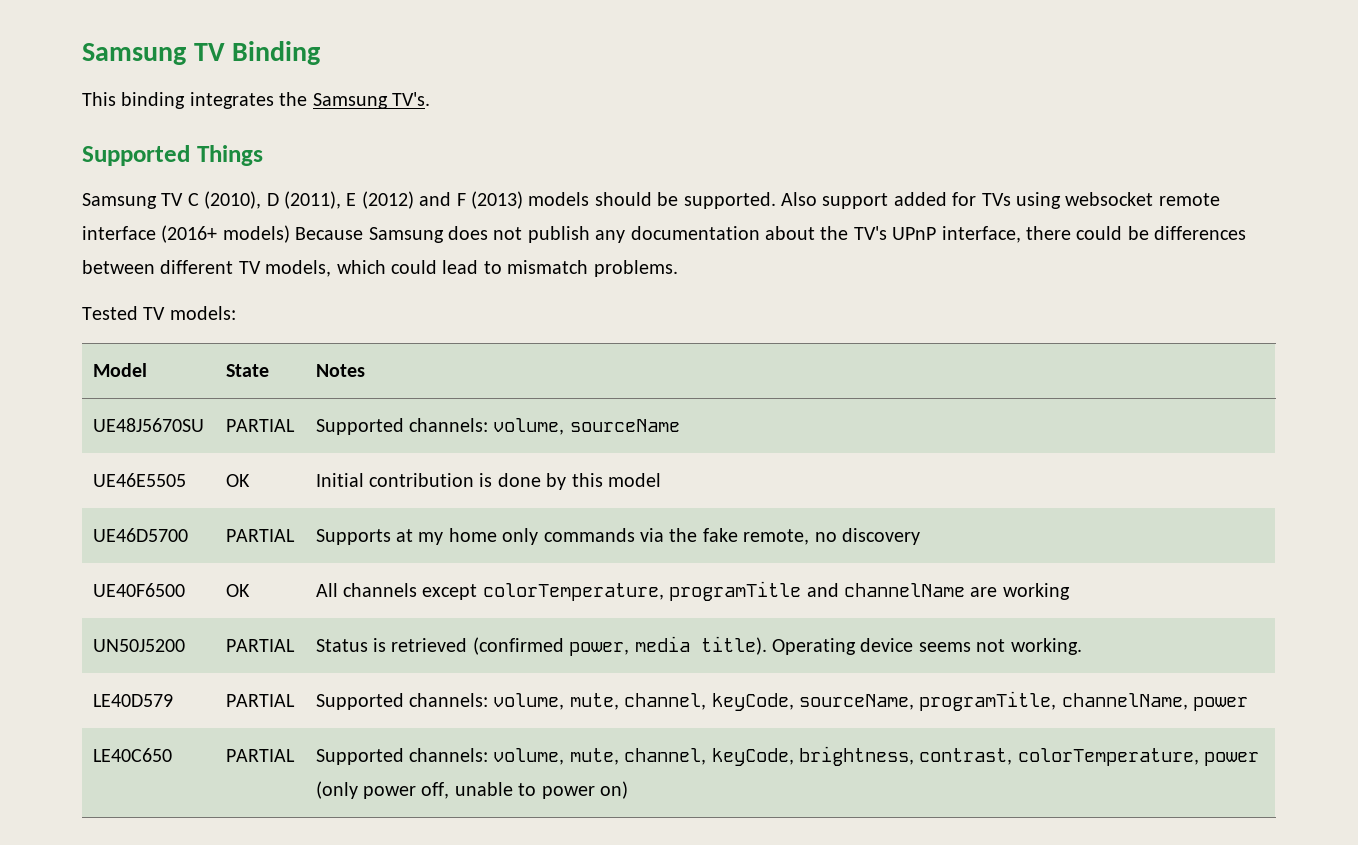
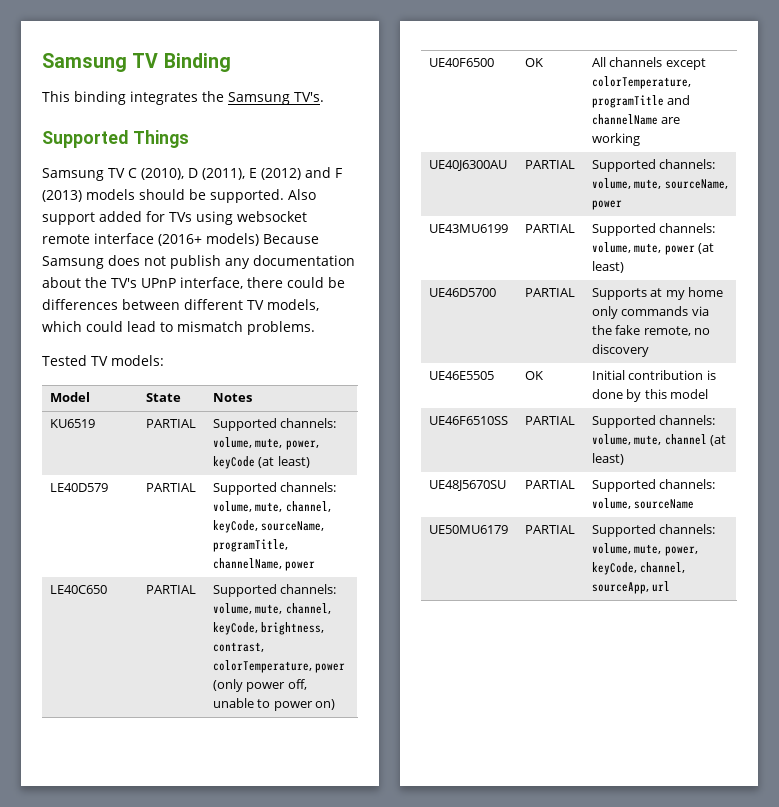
- UE48J5670SU | PARTIAL | Supported channels: volume, sourceName
- UE46E5505 | OK | Initial contribution is done by this model
- UE46D5700 | PARTIAL | Supports at my home only commands via the fake remote, no discovery
- UE40F6500 | OK | All channels except colorTemperature, programTitle and channelName are working
- UN50J5200 | PARTIAL | Status is retrieved (confirmed power, media title). Operating device seems not working.
+ KU6519 | PARTIAL | Supported channels: volume, mute, power, keyCode (at least)
+ UE40F6500 | OK | All channels except colorTemperature, programTitle and channelName are working
+ UE40J6300AU | PARTIAL | Supported channels: volume, mute, sourceName, power
+ UE43MU6199 | PARTIAL | Supported channels: volume, mute, power (at least)
+ UE46D5700 | PARTIAL | Supports at my home only commands via the fake remote, no discovery
+ UE46E5505 | OK | Initial contribution is done by this model
+ UE46F6510SS | PARTIAL | Supported channels: volume, mute, channel (at least)
+ UE48J5670SU | PARTIAL | Supported channels: volume, sourceName
+ UE50MU6179 | PARTIAL | Supported channels: volume, mute, power, keyCode, channel, sourceApp, url

